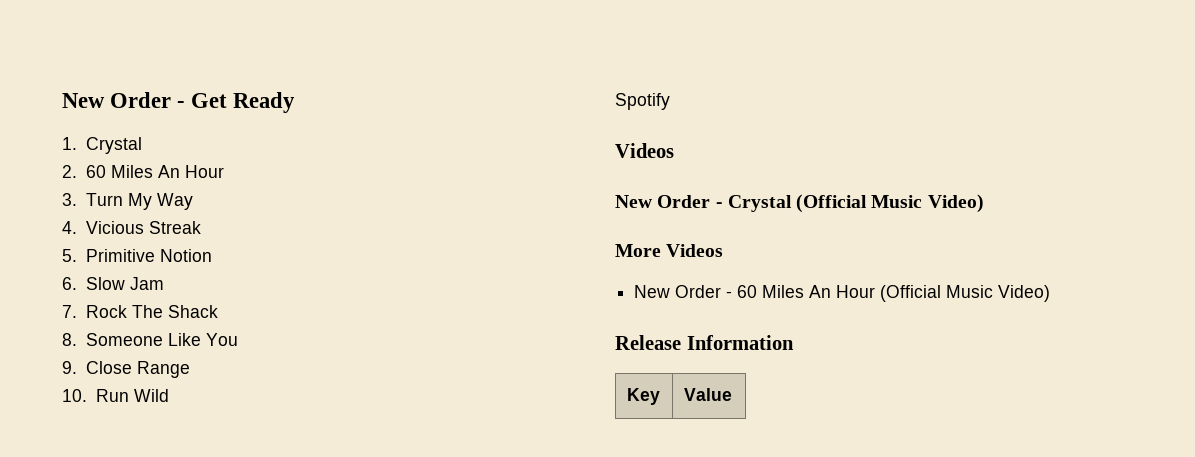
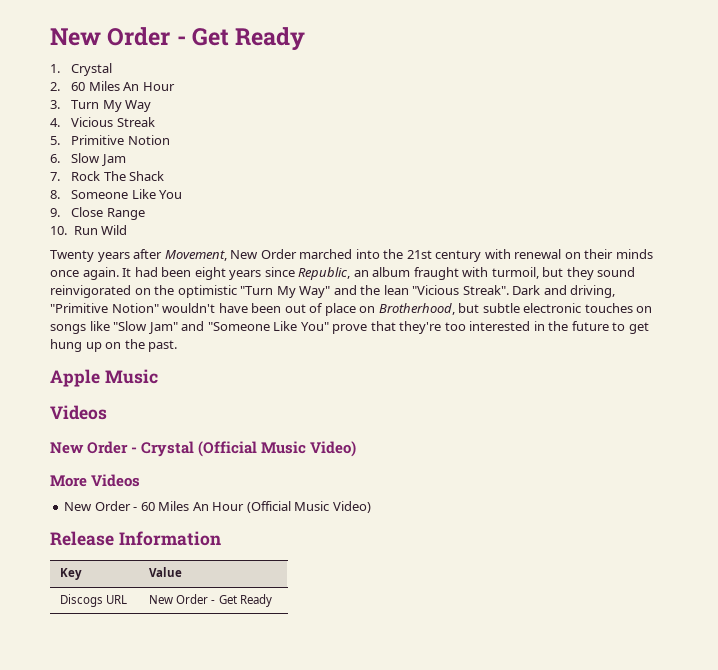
- Spotify
+ Twenty years after Movement, New Order marched into the 21st century with renewal on their minds once again. It had been eight years since Republic, an album fraught with turmoil, but they sound reinvigorated on the optimistic "Turn My Way" and the lean "Vicious Streak". Dark and driving, "Primitive Notion" wouldn't have been out of place on Brotherhood, but subtle electronic touches on songs like "Slow Jam" and "Someone Like You" prove that they're too interested in the future to get hung up on the past.
+ Apple Music
+ Discogs URL | New Order - Get Ready

